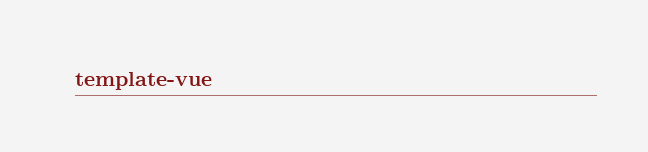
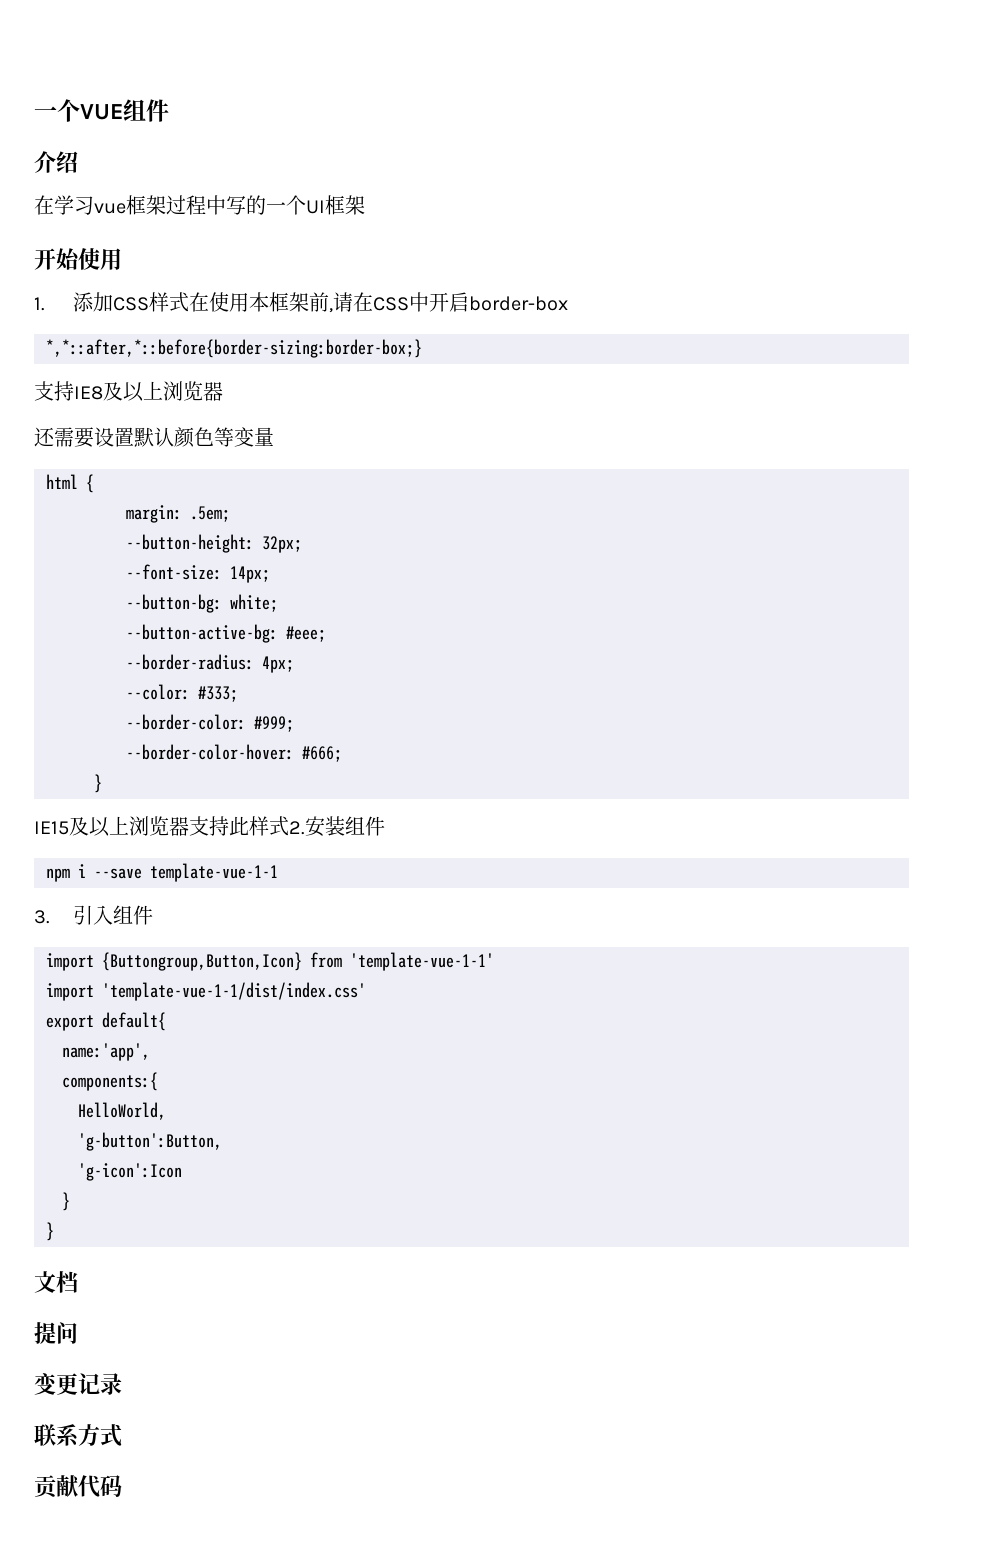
- template-vue
+ 一个VUE组件
+ 介绍
+ 在学习vue框架过程中写的一个UI框架
+ 开始使用
+ 1.添加CSS样式在使用本框架前,请在CSS中开启border-box
+ *,*::after,*::before{border-sizing:border-box;}
+ 支持IE8及以上浏览器
+ 还需要设置默认颜色等变量
+ html {
+ margin: .5em;
+ --button-height: 32px;
+ --font-size: 14px;
+ --button-bg: white;
+ --button-active-bg: #eee;
+ --border-radius: 4px;
+ --color: #333;
+ --border-color: #999;
+ --border-color-hover: #666;
+ }
+ IE15及以上浏览器支持此样式2.安装组件
+ npm i --save template-vue-1-1
+ 3.引入组件
+ import {Buttongroup,Button,Icon} from 'template-vue-1-1'
+ import 'template-vue-1-1/dist/index.css'
+ export default{
+ name:'app',
+ components:{
+ HelloWorld,
+ 'g-button':Button,
+ 'g-icon':Icon
+ }
+ }
+ 文档
+ 提问
+ 变更记录
+ 联系方式
+ 贡献代码

